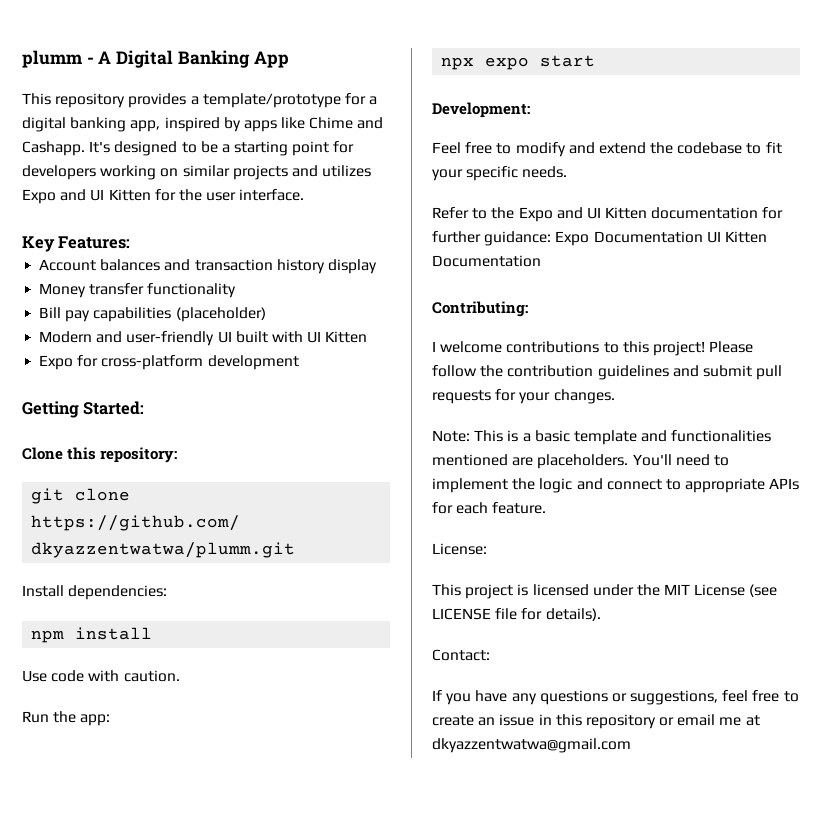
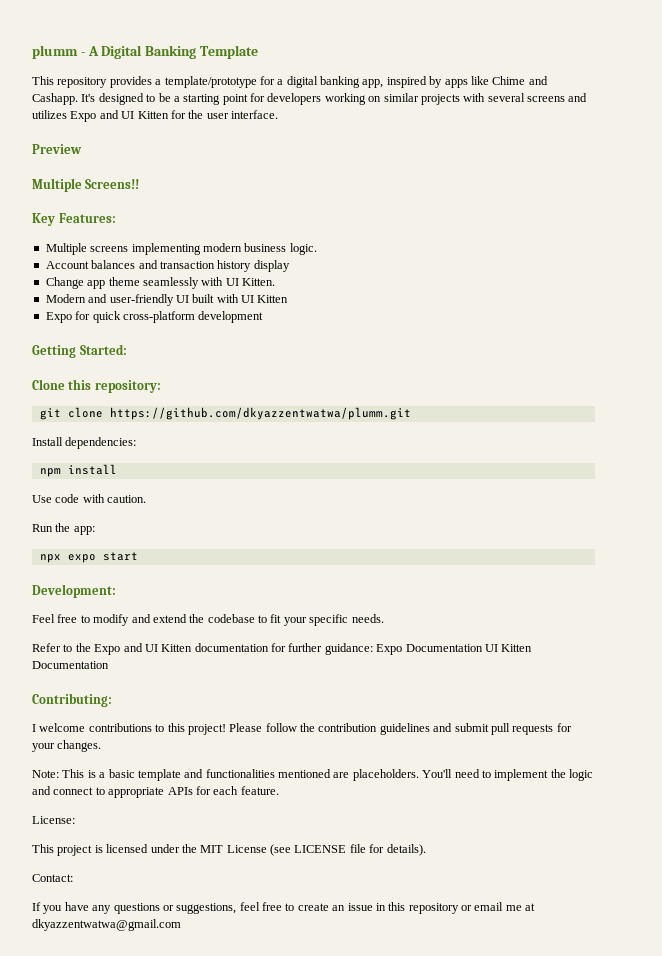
- plumm - A Digital Banking App
+ plumm - A Digital Banking Template
- It's designed to be a starting point for developers working on similar projects and utilizes Expo and UI Kitten for the user interface.
+ It's designed to be a starting point for developers working on similar projects with several screens and utilizes Expo and UI Kitten for the user interface.
+ Preview
+ Multiple Screens!!
+ Multiple screens implementing modern business logic.
- Money transfer functionality
- Bill pay capabilities (placeholder)
+ Change app theme seamlessly with UI Kitten.
- Expo for cross-platform development
+ Expo for quick cross-platform development

